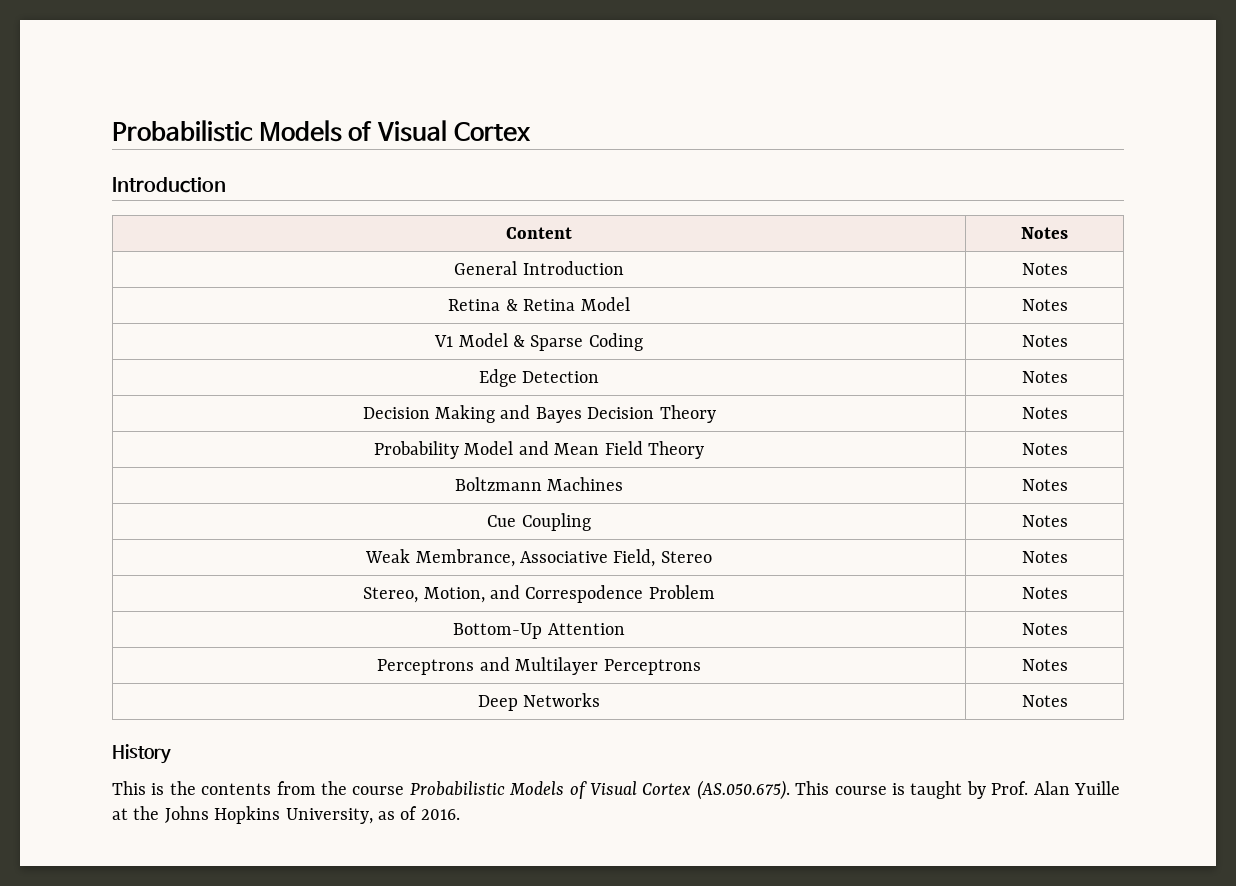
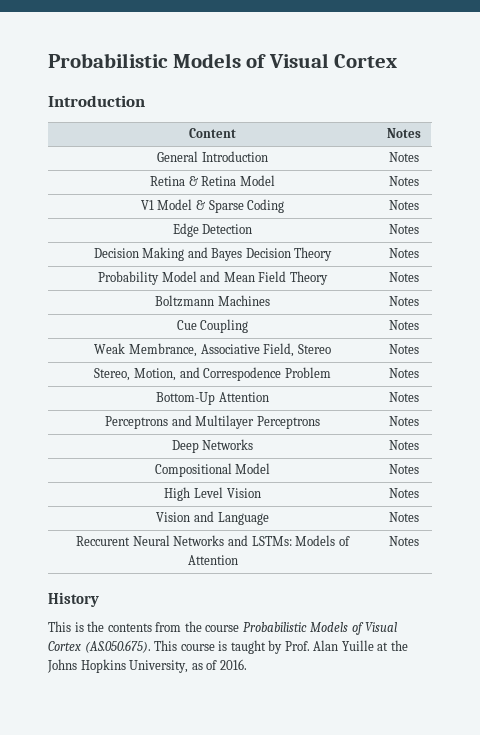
+ Compositional Model | Notes
+ High Level Vision | Notes
+ Vision and Language | Notes
+ Reccurent Neural Networks and LSTMs: Models of Attention | Notes

